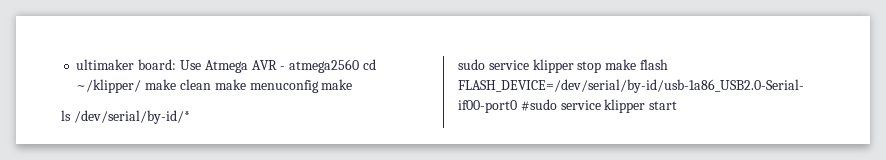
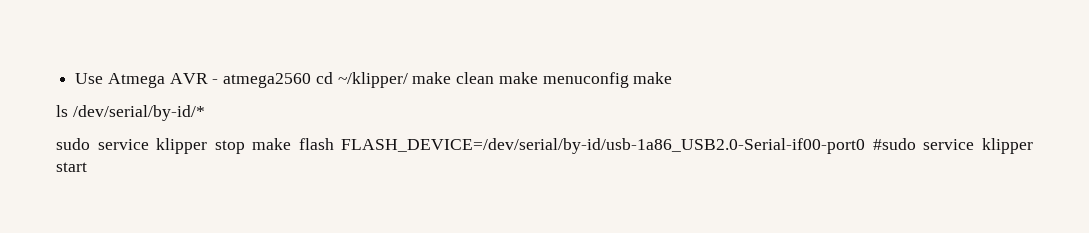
- ultimaker board: Use Atmega AVR - atmega2560 cd ~/klipper/ make clean make menuconfig make
+ Use Atmega AVR - atmega2560 cd ~/klipper/ make clean make menuconfig make

